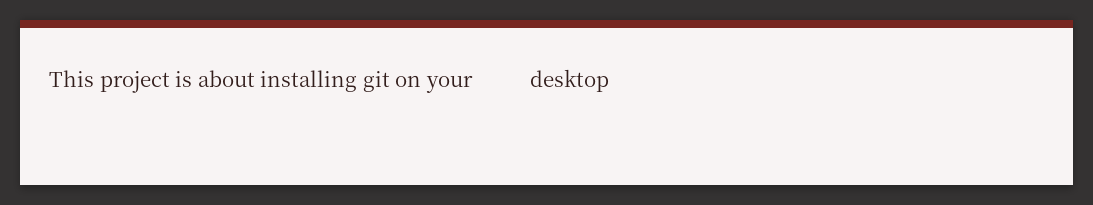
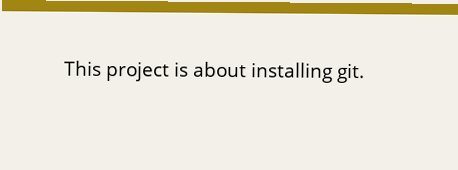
- This project is about installing git on your desktop
+ This project is about installing git.

